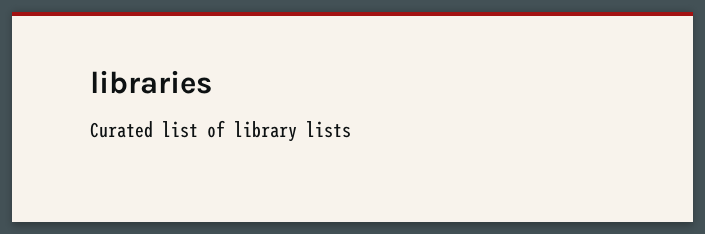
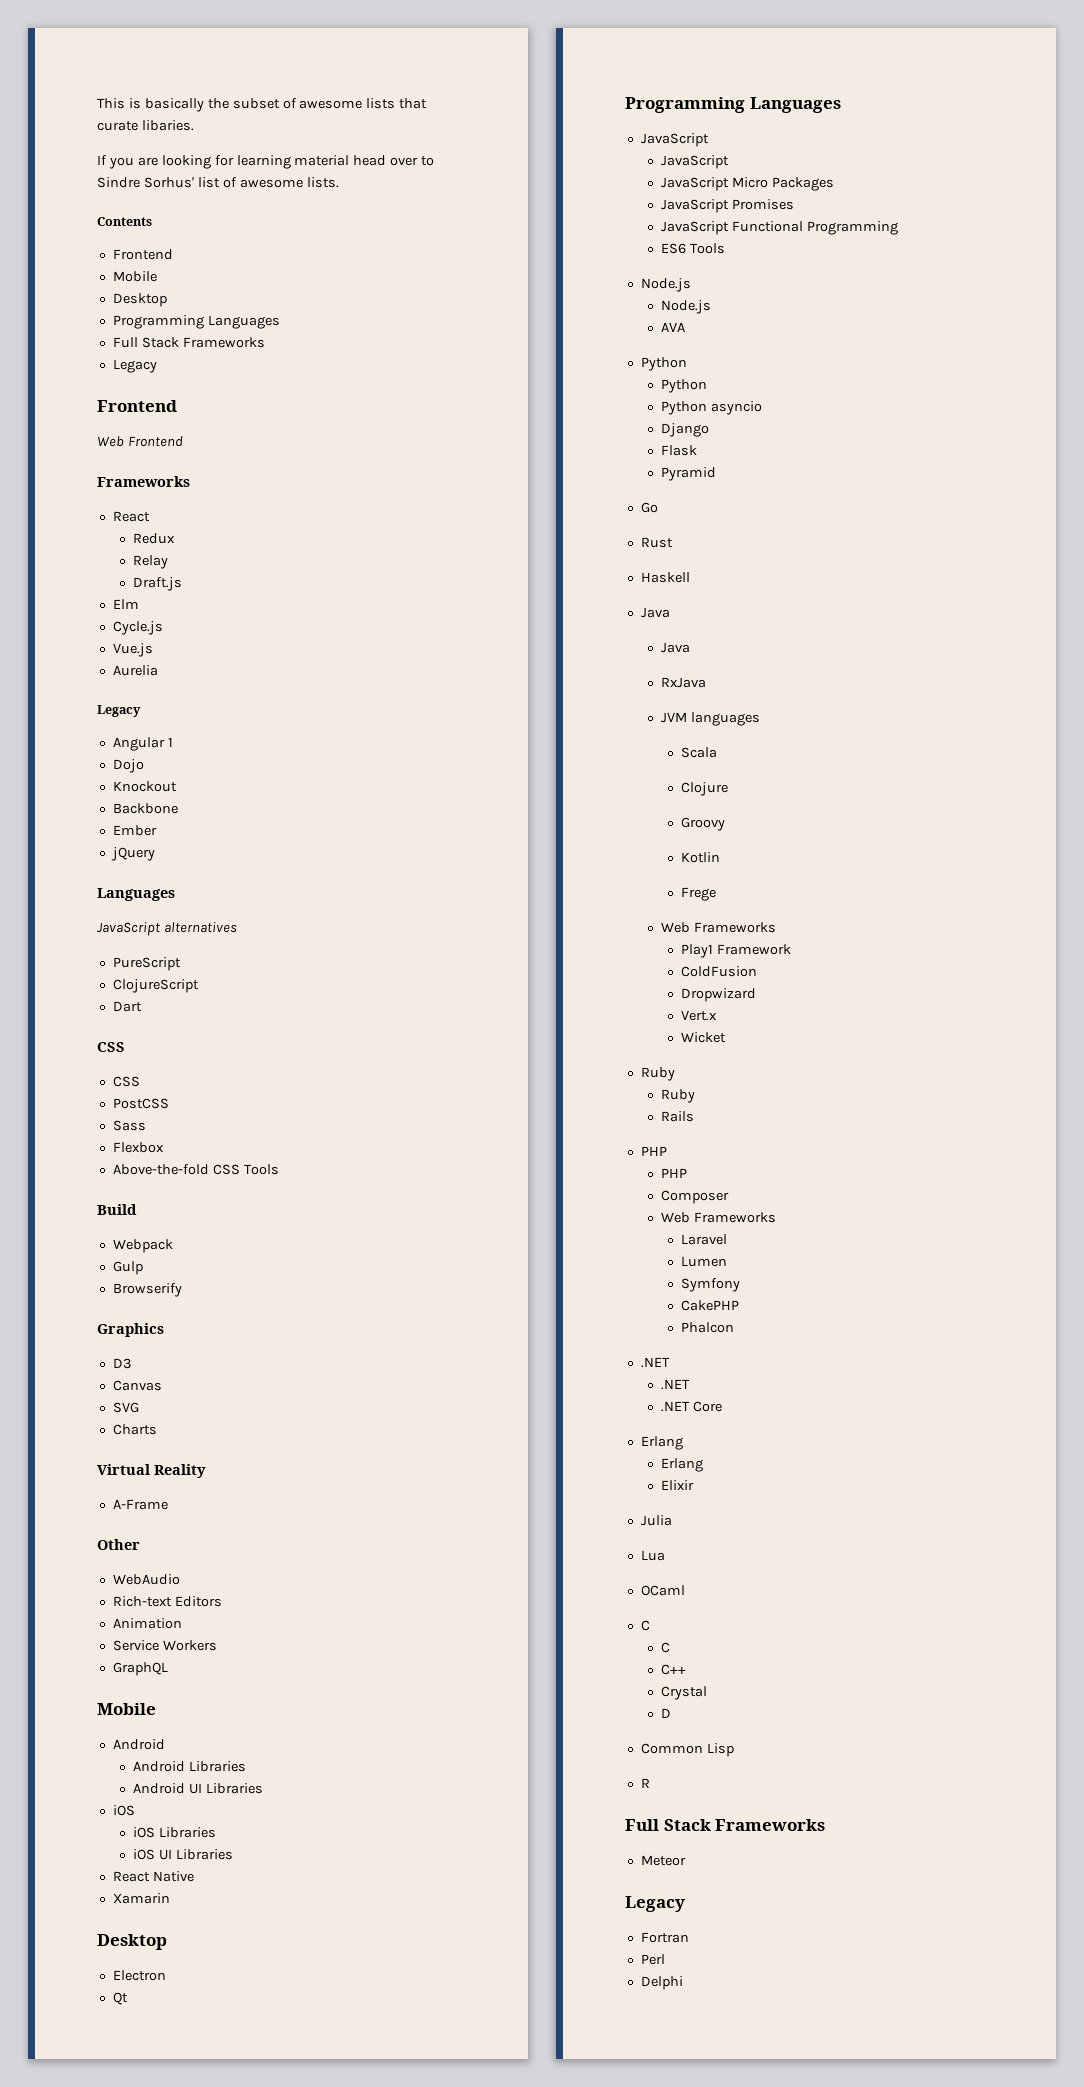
- libraries
- Curated list of library lists
+ This is basically the subset of awesome lists that curate libaries.
+ If you are looking for learning material head over to Sindre Sorhus' list of awesome lists.
+ Contents
+ Frontend
+ Mobile
+ Desktop
+ Programming Languages
+ Full Stack Frameworks
+ Legacy
+ Frontend
+ Web Frontend
+ Frameworks
+ React
+ Redux
+ Relay
+ Draft.js
+ Elm
+ Cycle.js
+ Vue.js
+ Aurelia
+ Legacy
+ Angular 1
+ Dojo
+ Knockout
+ Backbone
+ Ember
+ jQuery
+ Languages
+ JavaScript alternatives
+ PureScript
+ ClojureScript
+ Dart
+ CSS
+ CSS
+ PostCSS
+ Sass
+ Flexbox
+ Above-the-fold CSS Tools
+ Build
+ Webpack
+ Gulp
+ Browserify
+ Graphics
+ D3
+ Canvas
+ SVG
+ Charts
+ Virtual Reality
+ A-Frame
+ Other
+ WebAudio
+ Rich-text Editors
+ Animation
+ Service Workers
+ GraphQL
+ Mobile
+ Android
+ Android Libraries
+ Android UI Libraries
+ iOS
+ iOS Libraries
+ iOS UI Libraries
+ React Native
+ Xamarin
+ Desktop
+ Electron
+ Qt
+ Programming Languages
+ JavaScript
+ JavaScript
+ JavaScript Micro Packages
+ JavaScript Promises
+ JavaScript Functional Programming
+ ES6 Tools
+ Node.js
+ Node.js
+ AVA
+ Python
+ Python
+ Python asyncio
+ Django
+ Flask
+ Pyramid
+ Go
+ Rust
+ Haskell
+ Java
+ Java
+ RxJava
+ JVM languages
+ Scala
+ Clojure
+ Groovy
+ Kotlin
+ Frege
+ Web Frameworks
+ Play1 Framework
+ ColdFusion
+ Dropwizard
+ Vert.x
+ Wicket
+ Ruby
+ Ruby
+ Rails
+ PHP
+ PHP
+ Composer
+ Web Frameworks
+ Laravel
+ Lumen
+ Symfony
+ CakePHP
+ Phalcon
+ .NET
+ .NET
+ .NET Core
+ Erlang
+ Erlang
+ Elixir
+ Julia
+ Lua
+ OCaml
+ C
+ C
+ C++
+ Crystal
+ D
+ Common Lisp
+ R
+ Full Stack Frameworks
+ Meteor
+ Legacy
+ Fortran
+ Perl
+ Delphi

